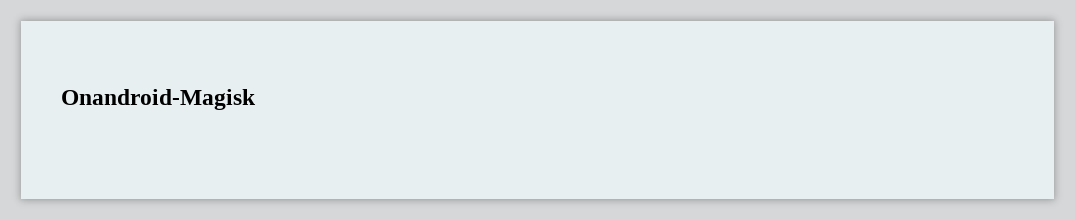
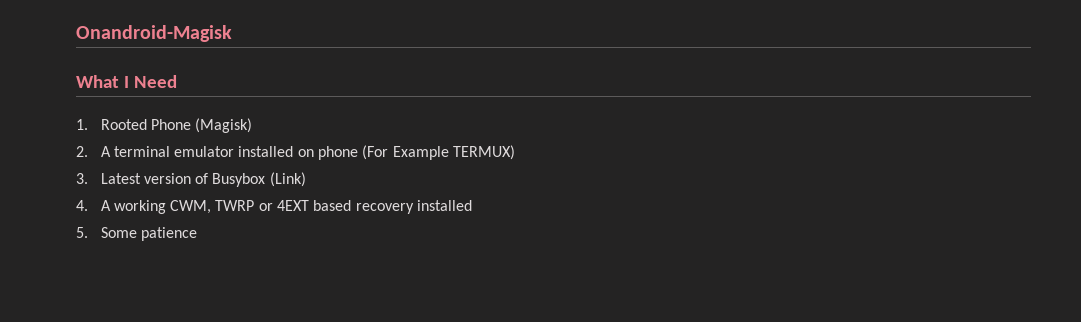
+ What I Need
+ 1. Rooted Phone (Magisk)
+ 2. A terminal emulator installed on phone (For Example TERMUX)
+ 3. Latest version of Busybox (Link)
+ 4. A working CWM, TWRP or 4EXT based recovery installed
+ 5. Some patience

